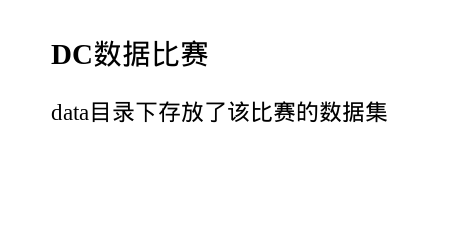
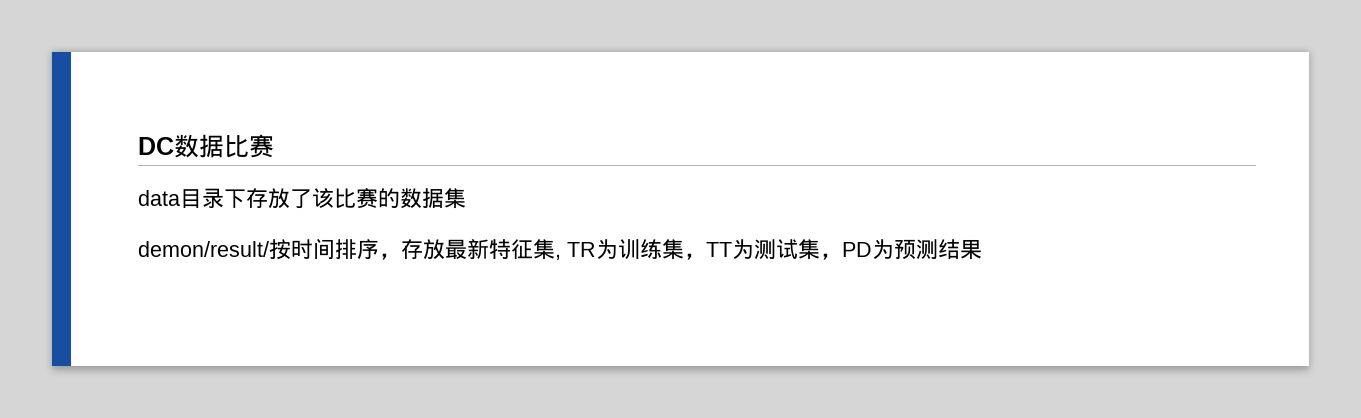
+ demon/result/按时间排序，存放最新特征集, TR为训练集，TT为测试集，PD为预测结果

